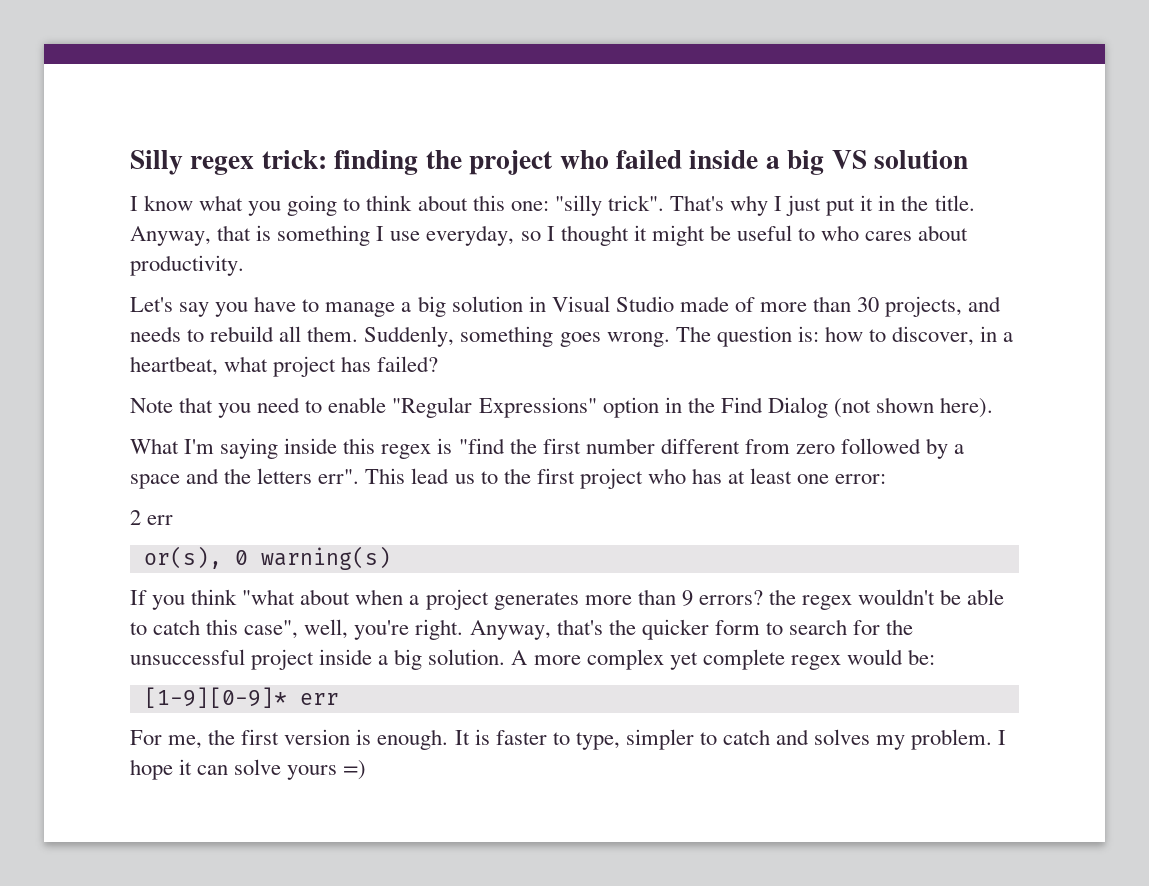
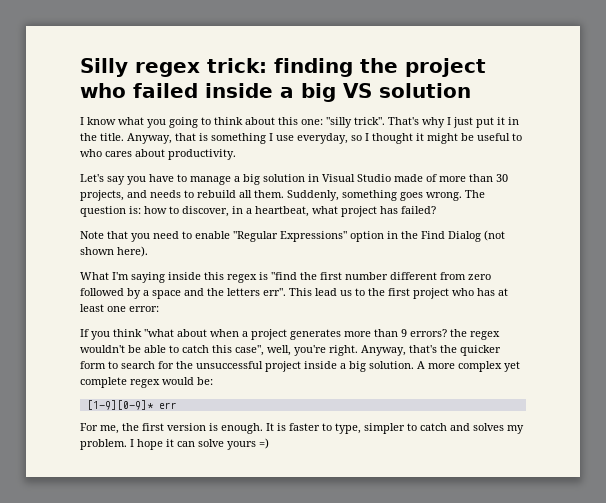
- 2 err
- or(s), 0 warning(s)

